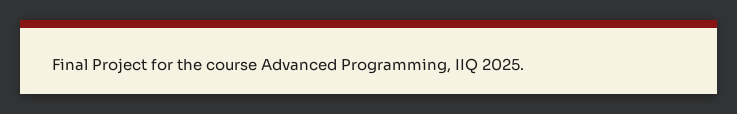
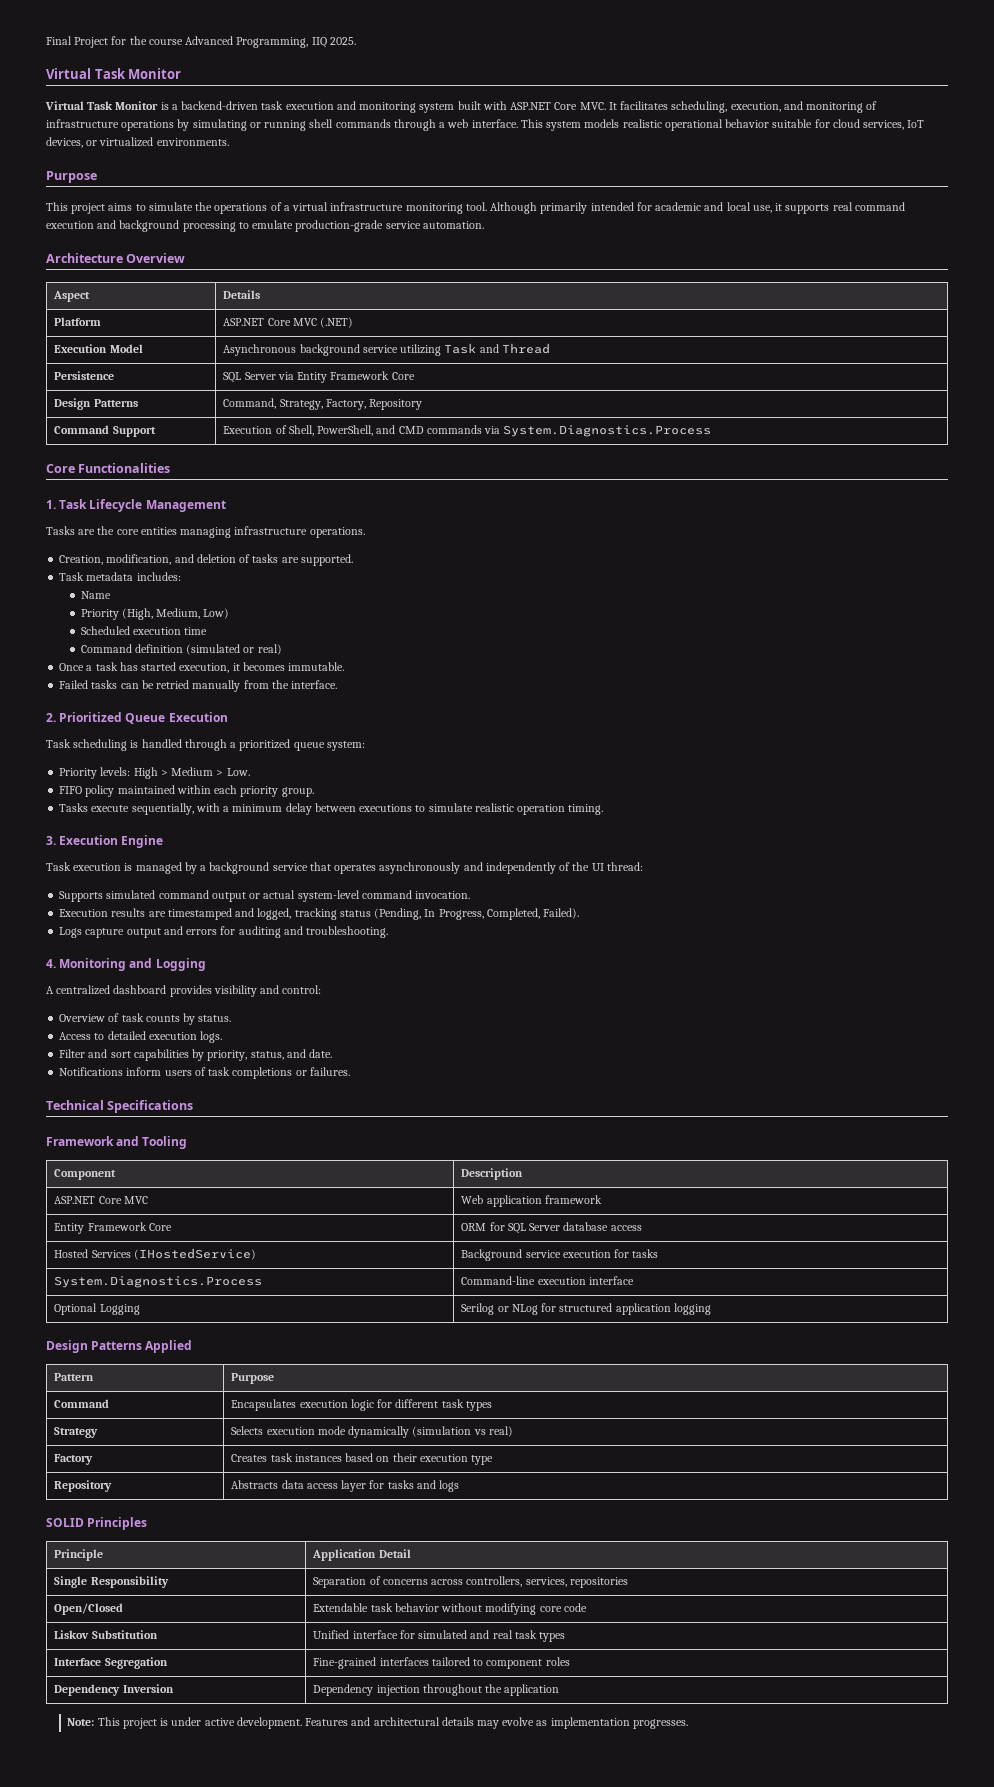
  Final Project for the course Advanced Programming, IIQ 2025.
+ Virtual Task Monitor
+ Virtual Task Monitor is a backend-driven task execution and monitoring system built with ASP.NET Core MVC. It facilitates scheduling, execution, and monitoring of infrastructure operations by simulating or running shell commands through a web interface. This system models realistic operational behavior suitable for cloud services, IoT devices, or virtualized environments.
+ Purpose
+ This project aims to simulate the operations of a virtual infrastructure monitoring tool. Although primarily intended for academic and local use, it supports real command execution and background processing to emulate production-grade service automation.
+ Architecture Overview
+ Aspect | Details
+ Platform | ASP.NET Core MVC (.NET)
+ Execution Model | Asynchronous background service utilizing Task and Thread
+ Persistence | SQL Server via Entity Framework Core
+ Design Patterns | Command, Strategy, Factory, Repository
+ Command Support | Execution of Shell, PowerShell, and CMD commands via System.Diagnostics.Process
+ Core Functionalities
+ 1. Task Lifecycle Management
+ Tasks are the core entities managing infrastructure operations.
+ Creation, modification, and deletion of tasks are supported.
+ Task metadata includes:
+ Name
+ Priority (High, Medium, Low)
+ Scheduled execution time
+ Command definition (simulated or real)
+ Once a task has started execution, it becomes immutable.
+ Failed tasks can be retried manually from the interface.
+ 2. Prioritized Queue Execution
+ Task scheduling is handled through a prioritized queue system:
+ Priority levels: High > Medium > Low.
+ FIFO policy maintained within each priority group.
+ Tasks execute sequentially, with a minimum delay between executions to simulate realistic operation timing.
+ 3. Execution Engine
+ Task execution is managed by a background service that operates asynchronously and independently of the UI thread:
+ Supports simulated command output or actual system-level command invocation.
+ Execution results are timestamped and logged, tracking status (Pending, In Progress, Completed, Failed).
+ Logs capture output and errors for auditing and troubleshooting.
+ 4. Monitoring and Logging
+ A centralized dashboard provides visibility and control:
+ Overview of task counts by status.
+ Access to detailed execution logs.
+ Filter and sort capabilities by priority, status, and date.
+ Notifications inform users of task completions or failures.
+ Technical Specifications
+ Framework and Tooling
+ Component | Description
+ ASP.NET Core MVC | Web application framework
+ Entity Framework Core | ORM for SQL Server database access
+ Hosted Services (IHostedService) | Background service execution for tasks
+ System.Diagnostics.Process | Command-line execution interface
+ Optional Logging | Serilog or NLog for structured application logging
+ Design Patterns Applied
+ Pattern | Purpose
+ Command | Encapsulates execution logic for different task types
+ Strategy | Selects execution mode dynamically (simulation vs real)
+ Factory | Creates task instances based on their execution type
+ Repository | Abstracts data access layer for tasks and logs
+ SOLID Principles
+ Principle | Application Detail
+ Single Responsibility | Separation of concerns across controllers, services, repositories
+ Open/Closed | Extendable task behavior without modifying core code
+ Liskov Substitution | Unified interface for simulated and real task types
+ Interface Segregation | Fine-grained interfaces tailored to component roles
+ Dependency Inversion | Dependency injection throughout the application
+ Note: This project is under active development. Features and architectural details may evolve as implementation progresses.

